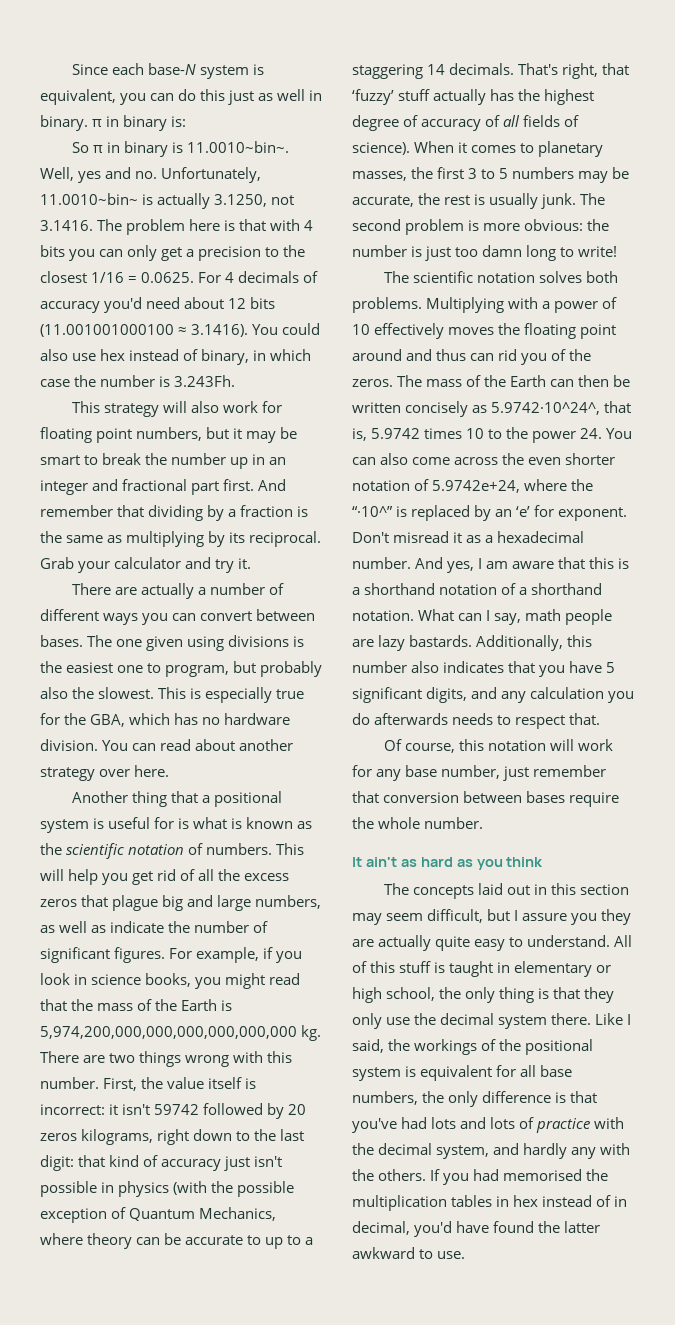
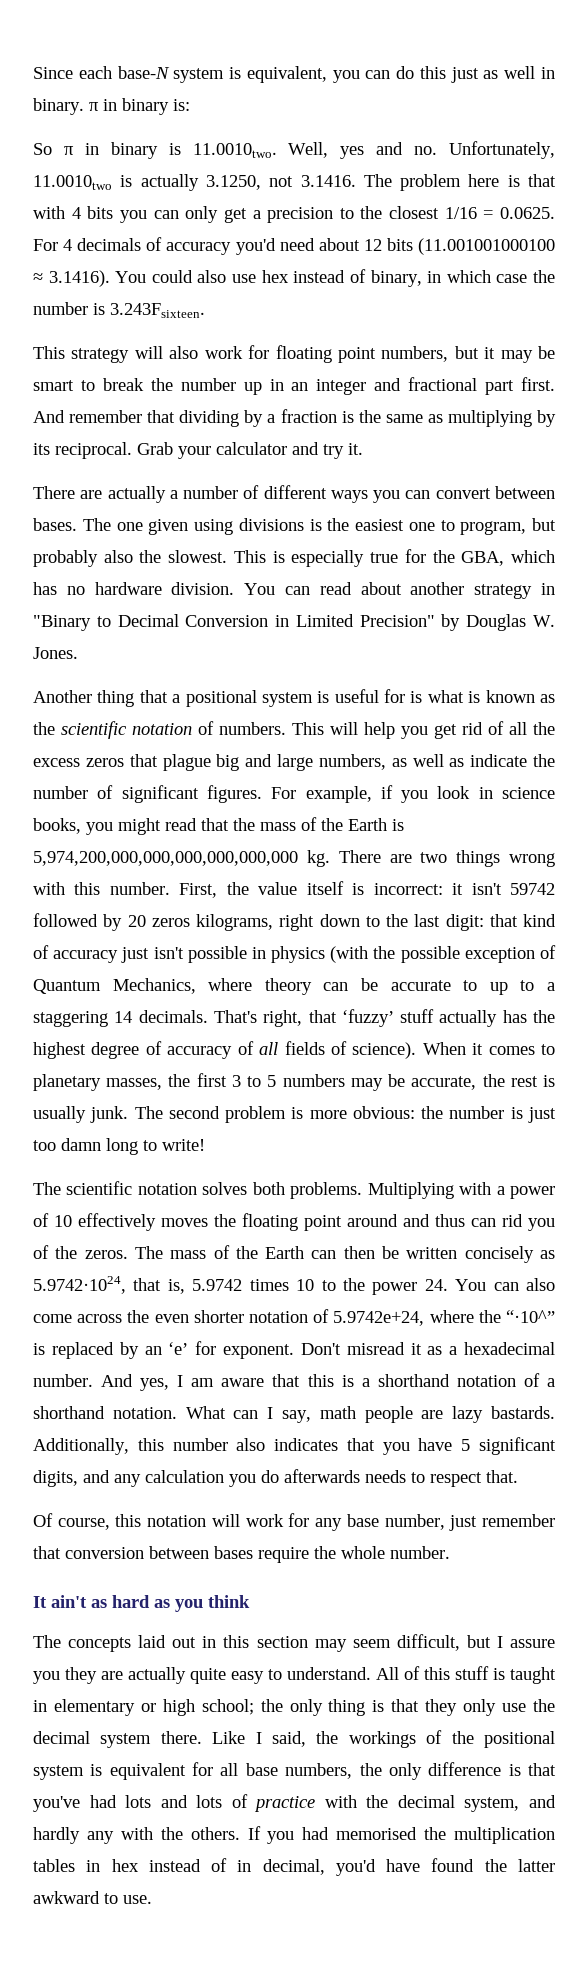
- So π in binary is 11.0010~bin~. Well, yes and no. Unfortunately, 11.0010~bin~ is actually 3.1250, not 3.1416. The problem here is that with 4 bits you can only get a precision to the closest 1/16 = 0.0625. For 4 decimals of accuracy you'd need about 12 bits (11.001001000100 ≈ 3.1416). You could also use hex instead of binary, in which case the number is 3.243Fh.
+ So π in binary is 11.0010two. Well, yes and no. Unfortunately, 11.0010two is actually 3.1250, not 3.1416. The problem here is that with 4 bits you can only get a precision to the closest 1/16 = 0.0625. For 4 decimals of accuracy you'd need about 12 bits (11.001001000100 ≈ 3.1416). You could also use hex instead of binary, in which case the number is 3.243Fsixteen.
- You can read about another strategy over here.
+ You can read about another strategy in "Binary to Decimal Conversion in Limited Precision" by Douglas W. Jones.
- The mass of the Earth can then be written concisely as 5.9742·10^24^, that is, 5.9742 times 10 to the power 24. You can also come across the even shorter notation of 5.9742e+24, where the “·10^” is replaced by an ‘e’ for exponent.
+ The mass of the Earth can then be written concisely as 5.9742·1024, that is, 5.9742 times 10 to the power 24. You can also come across the even shorter notation of 5.9742e+24, where the “·10^” is replaced by an ‘e’ for exponent.
- All of this stuff is taught in elementary or high school, the only thing is that they only use the decimal system there.
+ All of this stuff is taught in elementary or high school; the only thing is that they only use the decimal system there.

